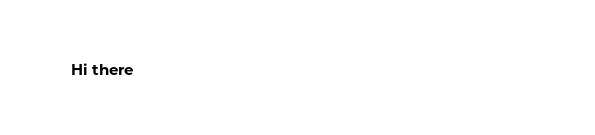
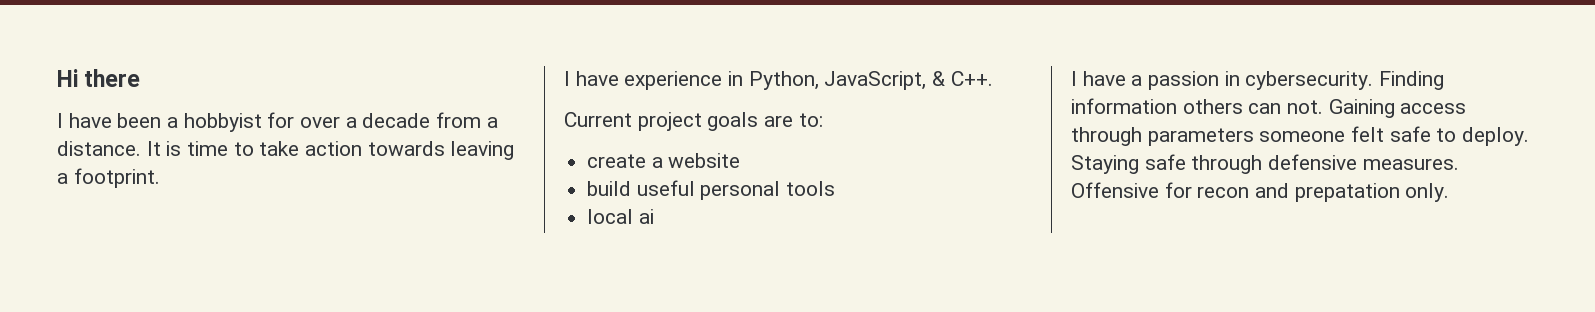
+ I have been a hobbyist for over a decade from a distance. It is time to take action towards leaving a footprint.
+ I have experience in Python, JavaScript, & C++.
+ Current project goals are to:
+ create a website
+ build useful personal tools
+ local ai
+ I have a passion in cybersecurity. Finding information others can not. Gaining access through parameters someone felt safe to deploy. Staying safe through defensive measures. Offensive for recon and prepatation only.

